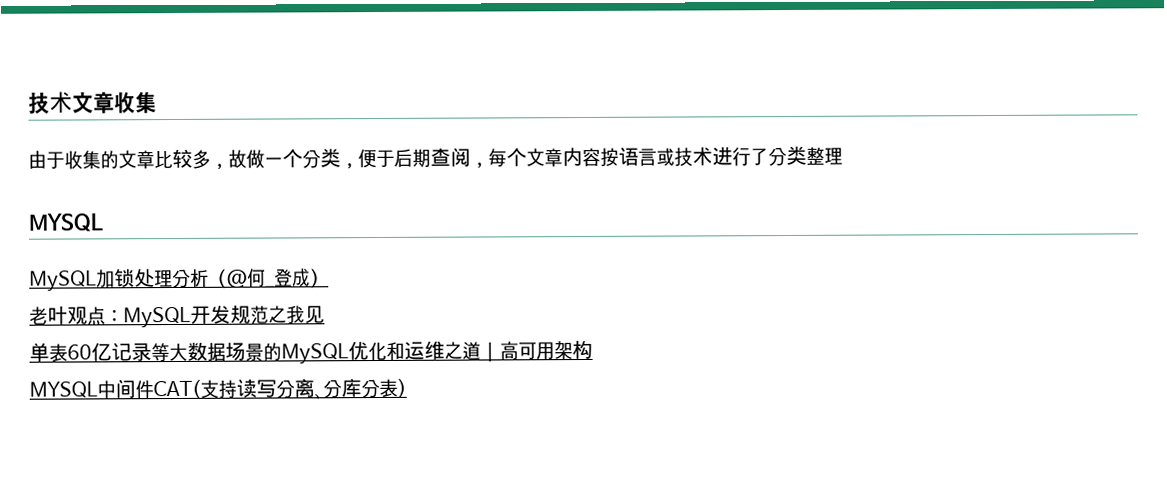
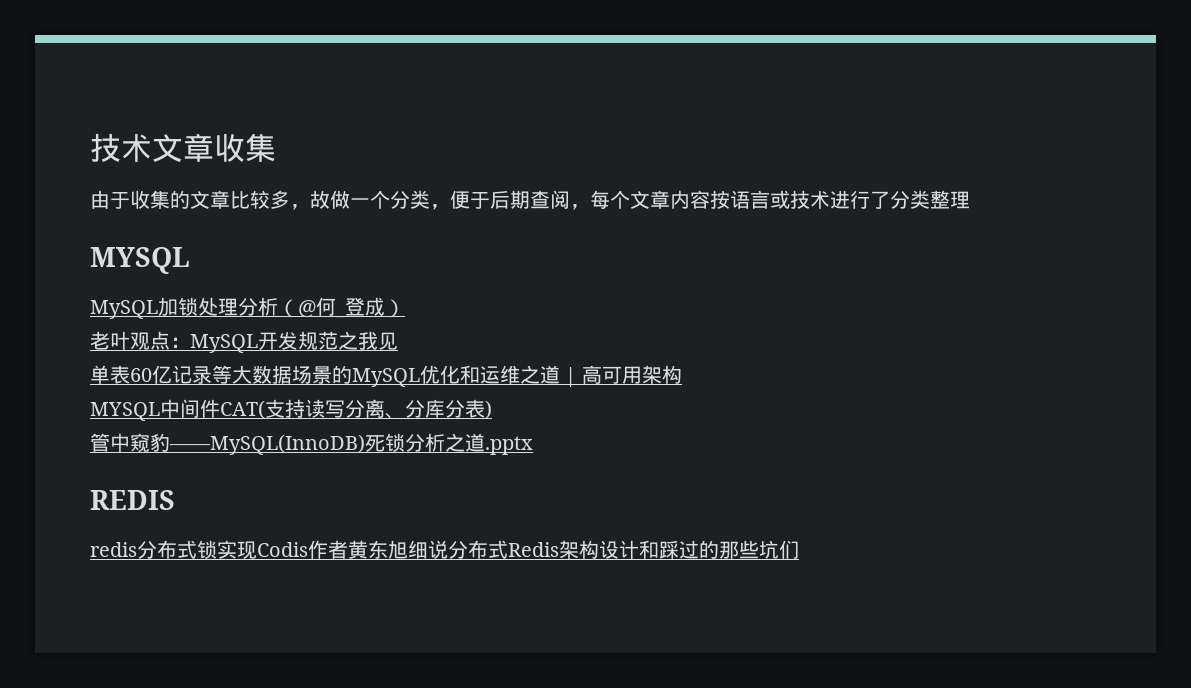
+ 管中窥豹——MySQL(InnoDB)死锁分析之道.pptx
+ REDIS
+ redis分布式锁实现Codis作者黄东旭细说分布式Redis架构设计和踩过的那些坑们

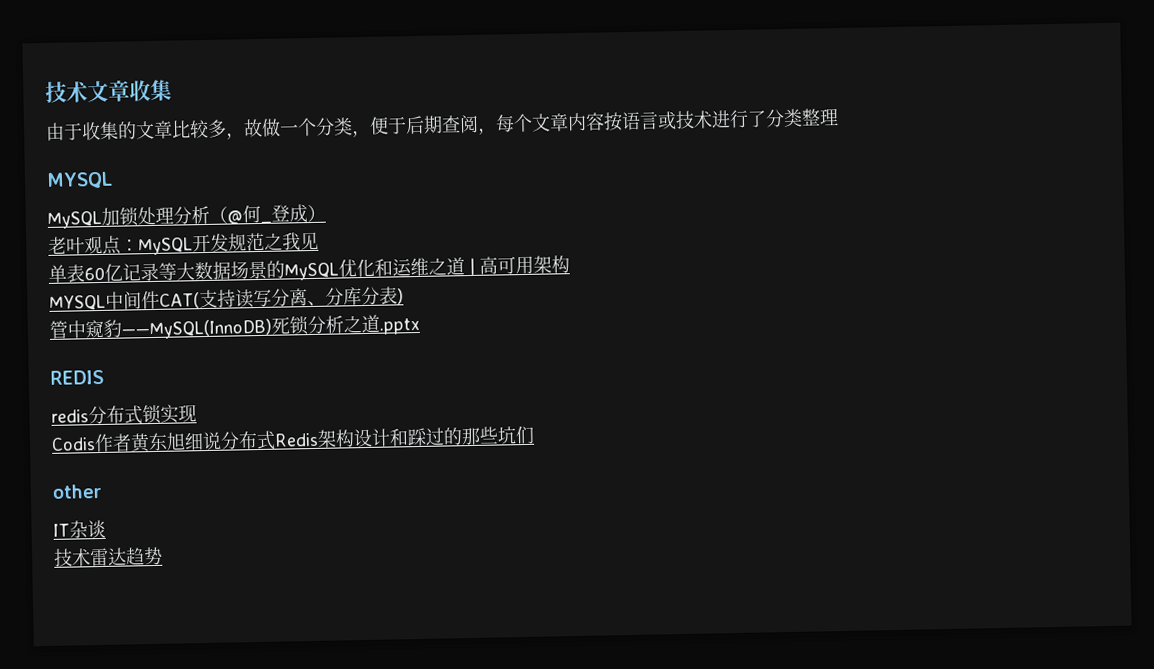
- redis分布式锁实现Codis作者黄东旭细说分布式Redis架构设计和踩过的那些坑们
+ redis分布式锁实现
+ Codis作者黄东旭细说分布式Redis架构设计和踩过的那些坑们
+ other
+ IT杂谈
+ 技术雷达趋势

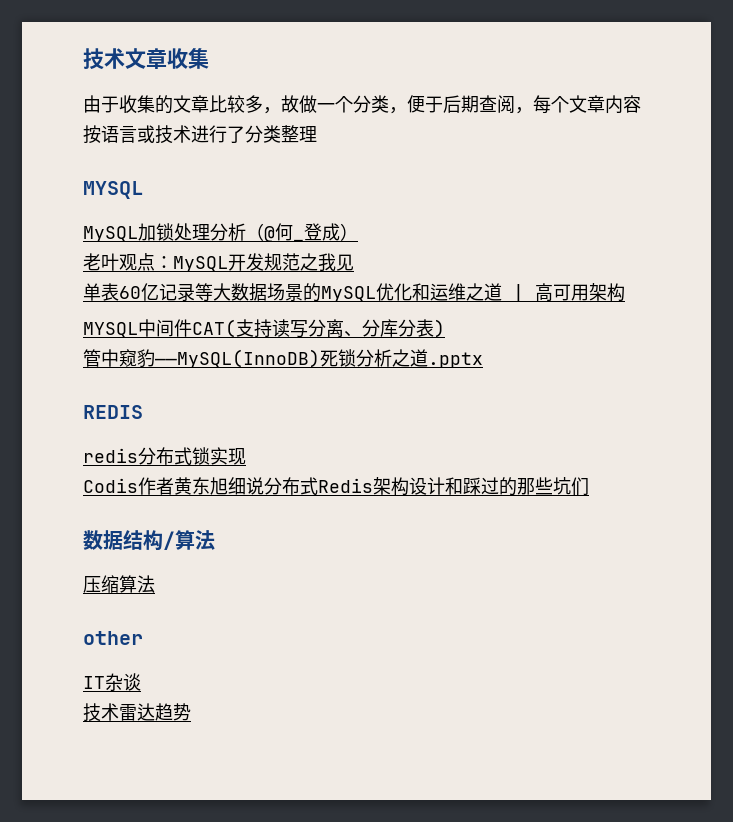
+ 数据结构/算法
+ 压缩算法

